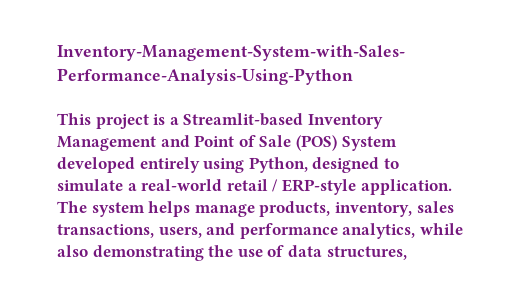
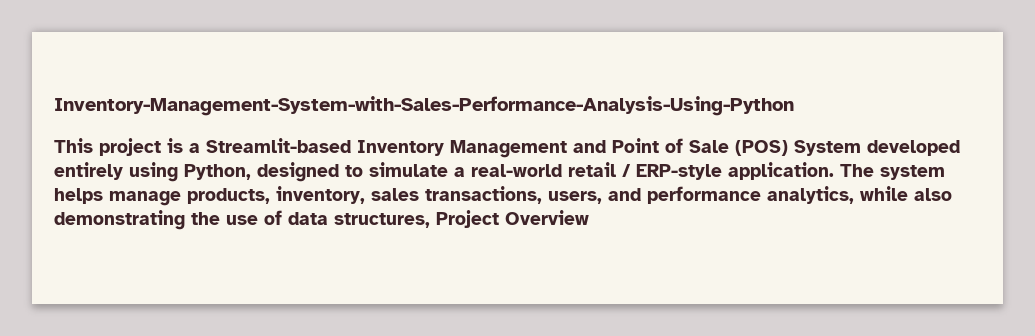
- The system helps manage products, inventory, sales transactions, users, and performance analytics, while also demonstrating the use of data structures,
+ The system helps manage products, inventory, sales transactions, users, and performance analytics, while also demonstrating the use of data structures, Project Overview

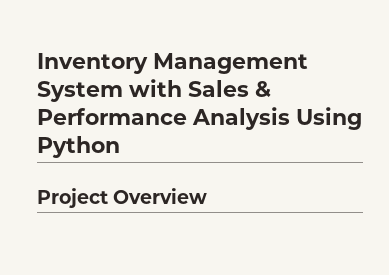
- Inventory-Management-System-with-Sales-Performance-Analysis-Using-Python
- This project is a Streamlit-based Inventory Management and Point of Sale (POS) System developed entirely using Python, designed to simulate a real-world retail / ERP-style application. The system helps manage products, inventory, sales transactions, users, and performance analytics, while also demonstrating the use of data structures, Project Overview
+ Inventory Management System with Sales & Performance Analysis Using Python
+ Project Overview

